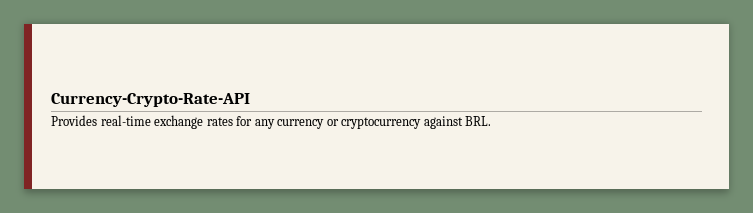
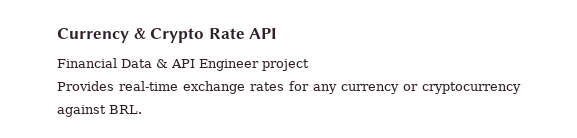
- Currency-Crypto-Rate-API
+ Currency & Crypto Rate API
+ Financial Data & API Engineer project

